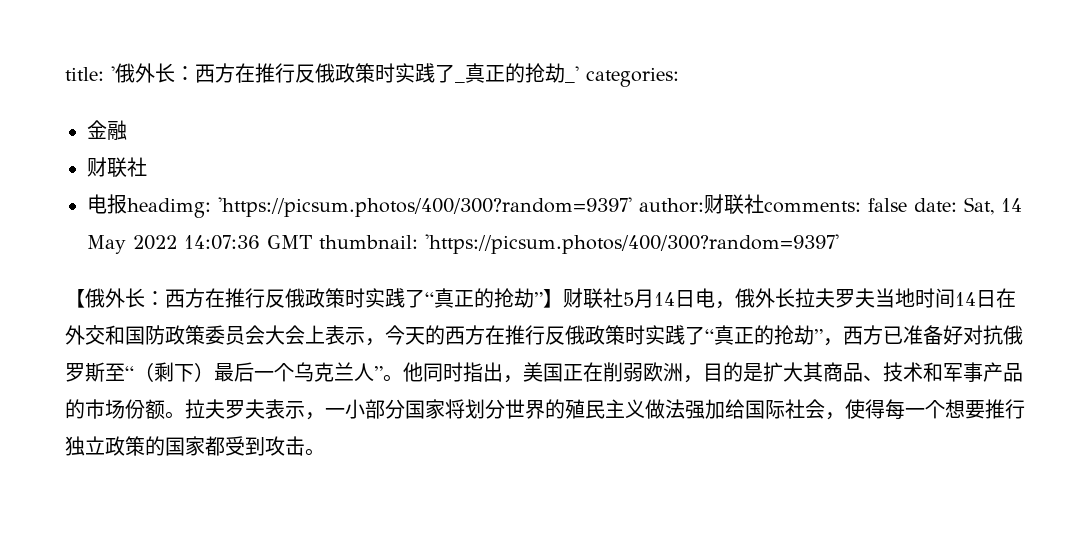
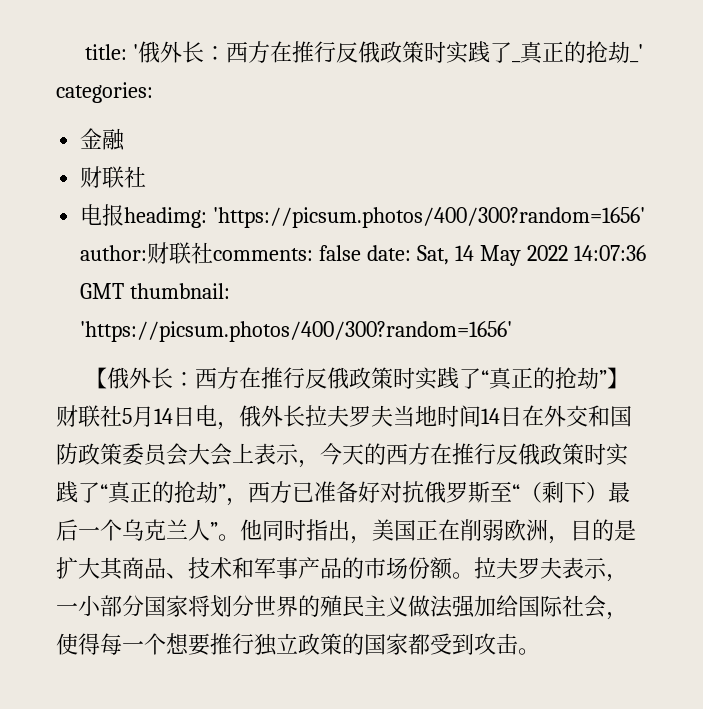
- 电报headimg: 'https://picsum.photos/400/300?random=9397' author:财联社comments: false date: Sat, 14 May 2022 14:07:36 GMT thumbnail: 'https://picsum.photos/400/300?random=9397'
+ 电报headimg: 'https://picsum.photos/400/300?random=1656' author:财联社comments: false date: Sat, 14 May 2022 14:07:36 GMT thumbnail: 'https://picsum.photos/400/300?random=1656'

